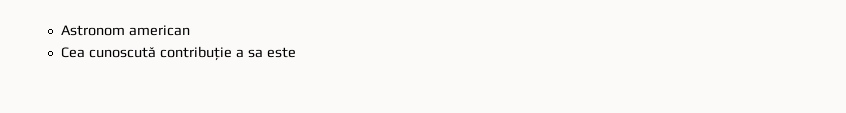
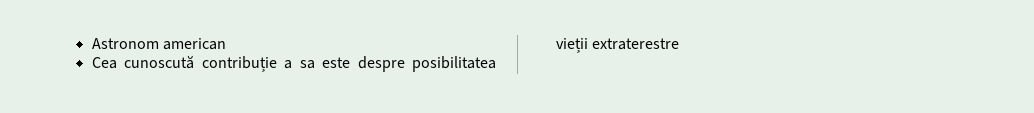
- Cea cunoscută contribuție a sa este
+ Cea cunoscută contribuție a sa este despre posibilitatea vieții extraterestre

